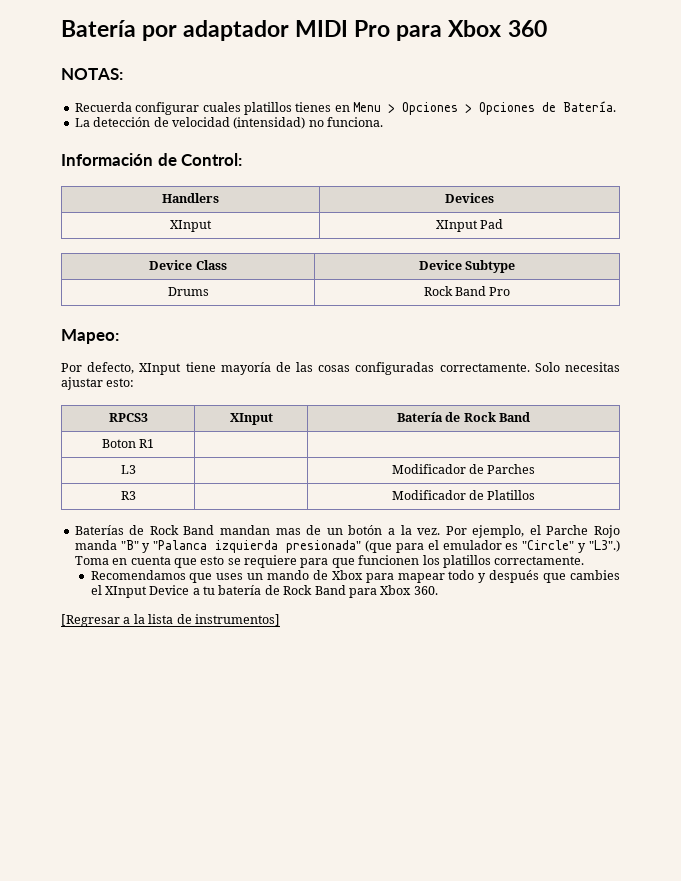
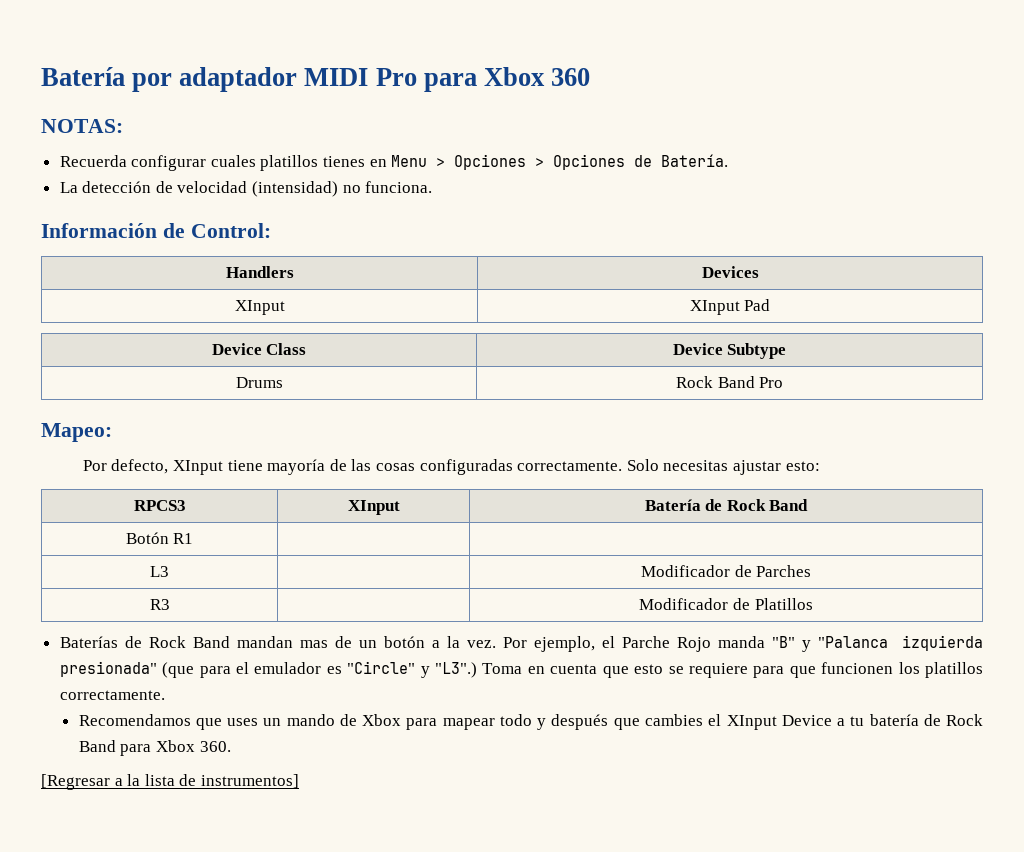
- Boton R1 | |
+ Botón R1 | |

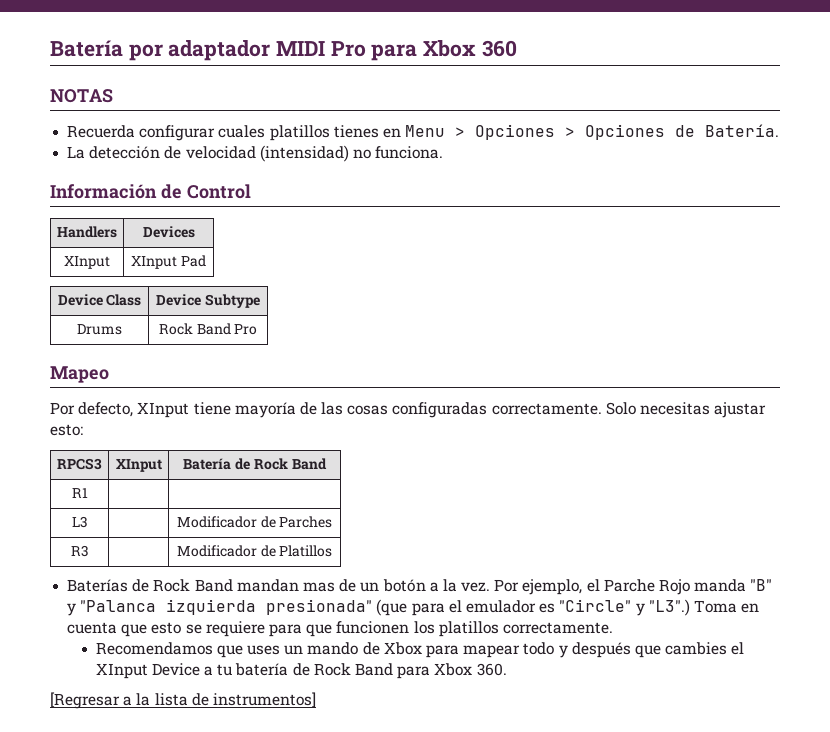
- NOTAS:
+ NOTAS
- Información de Control:
+ Información de Control
- Mapeo:
+ Mapeo
- Botón R1 | |
+ R1 | |

